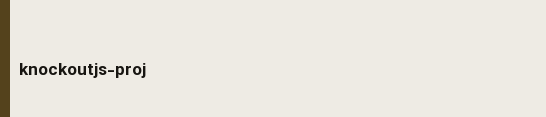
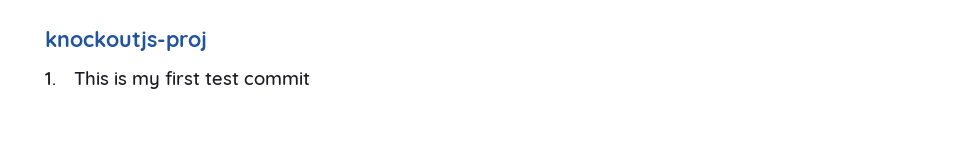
+ 1. This is my first test commit

